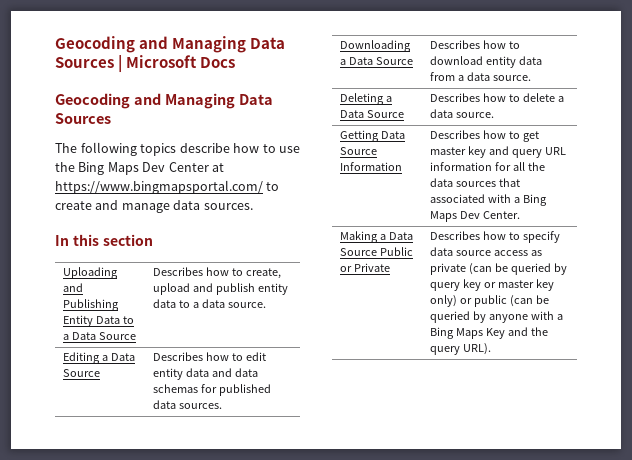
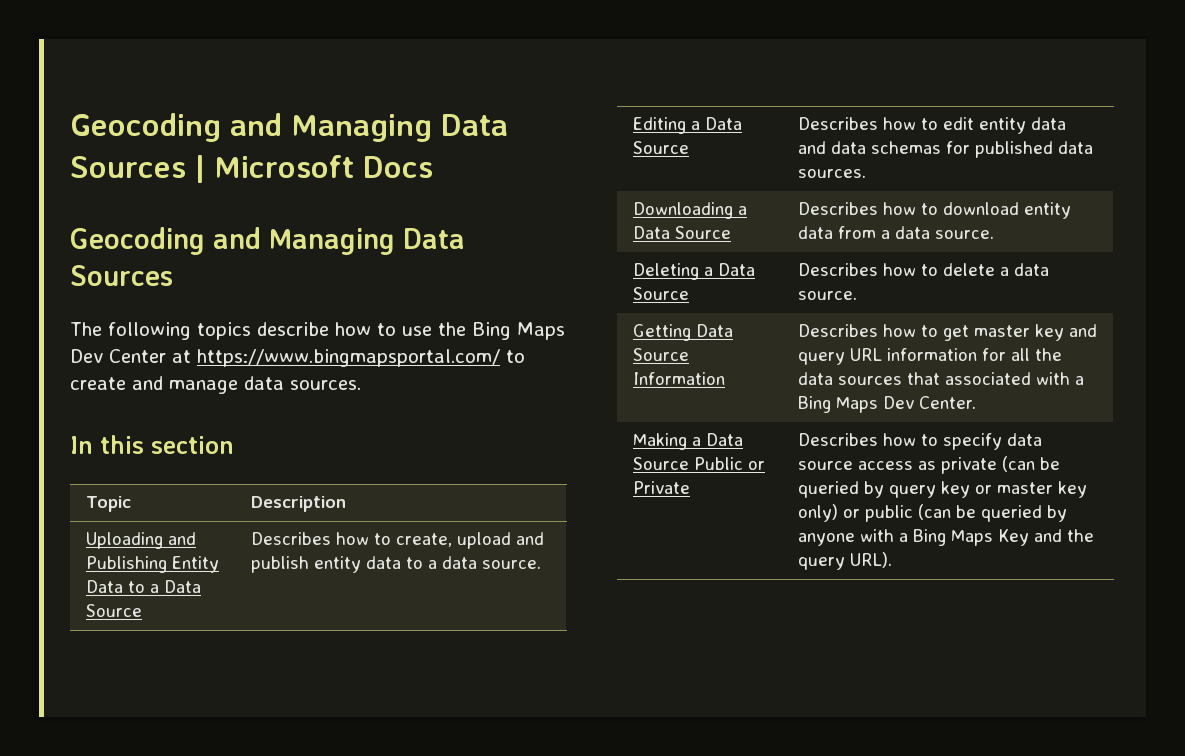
+ Topic | Description

